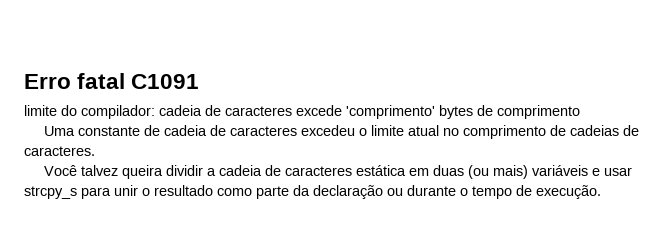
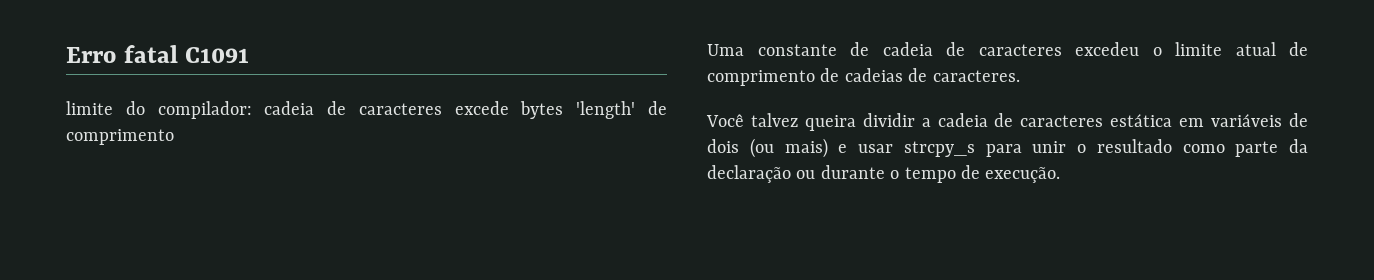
- limite do compilador: cadeia de caracteres excede 'comprimento' bytes de comprimento
+ limite do compilador: cadeia de caracteres excede bytes 'length' de comprimento
- Uma constante de cadeia de caracteres excedeu o limite atual no comprimento de cadeias de caracteres.
+ Uma constante de cadeia de caracteres excedeu o limite atual de comprimento de cadeias de caracteres.
- Você talvez queira dividir a cadeia de caracteres estática em duas (ou mais) variáveis e usar strcpy_s para unir o resultado como parte da declaração ou durante o tempo de execução.
+ Você talvez queira dividir a cadeia de caracteres estática em variáveis de dois (ou mais) e usar strcpy_s para unir o resultado como parte da declaração ou durante o tempo de execução.

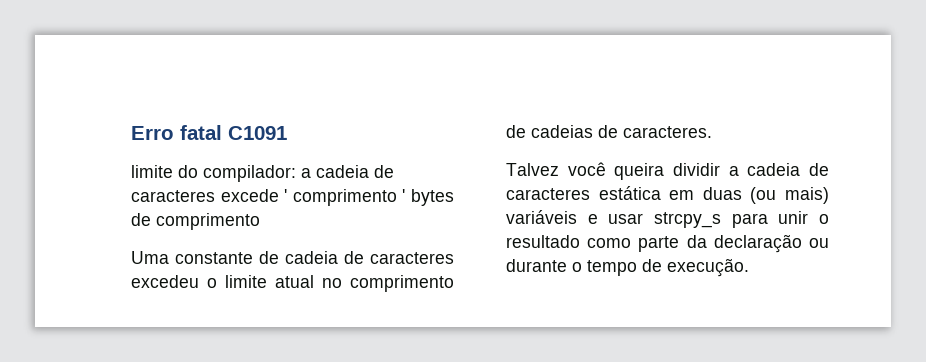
- limite do compilador: cadeia de caracteres excede bytes 'length' de comprimento
+ limite do compilador: a cadeia de caracteres excede ' comprimento ' bytes de comprimento
- Uma constante de cadeia de caracteres excedeu o limite atual de comprimento de cadeias de caracteres.
+ Uma constante de cadeia de caracteres excedeu o limite atual no comprimento de cadeias de caracteres.
- Você talvez queira dividir a cadeia de caracteres estática em variáveis de dois (ou mais) e usar strcpy_s para unir o resultado como parte da declaração ou durante o tempo de execução.
+ Talvez você queira dividir a cadeia de caracteres estática em duas (ou mais) variáveis e usar strcpy_s para unir o resultado como parte da declaração ou durante o tempo de execução.

